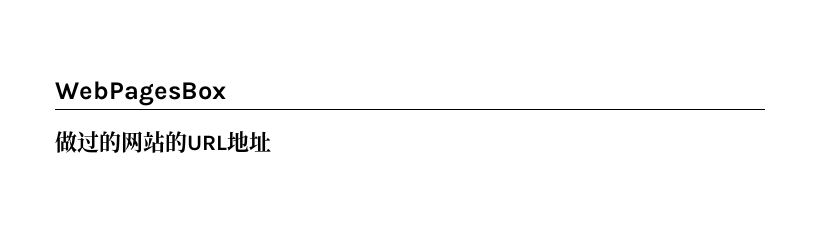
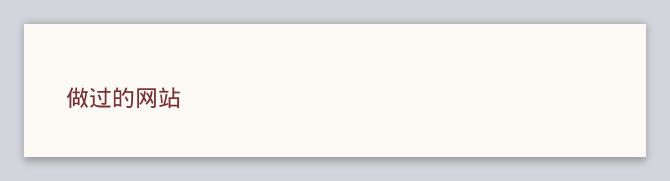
- WebPagesBox
- 做过的网站的URL地址
+ 做过的网站

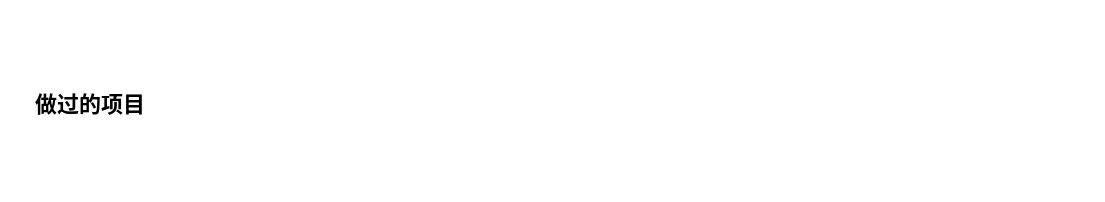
- 做过的网站
+ 做过的项目

